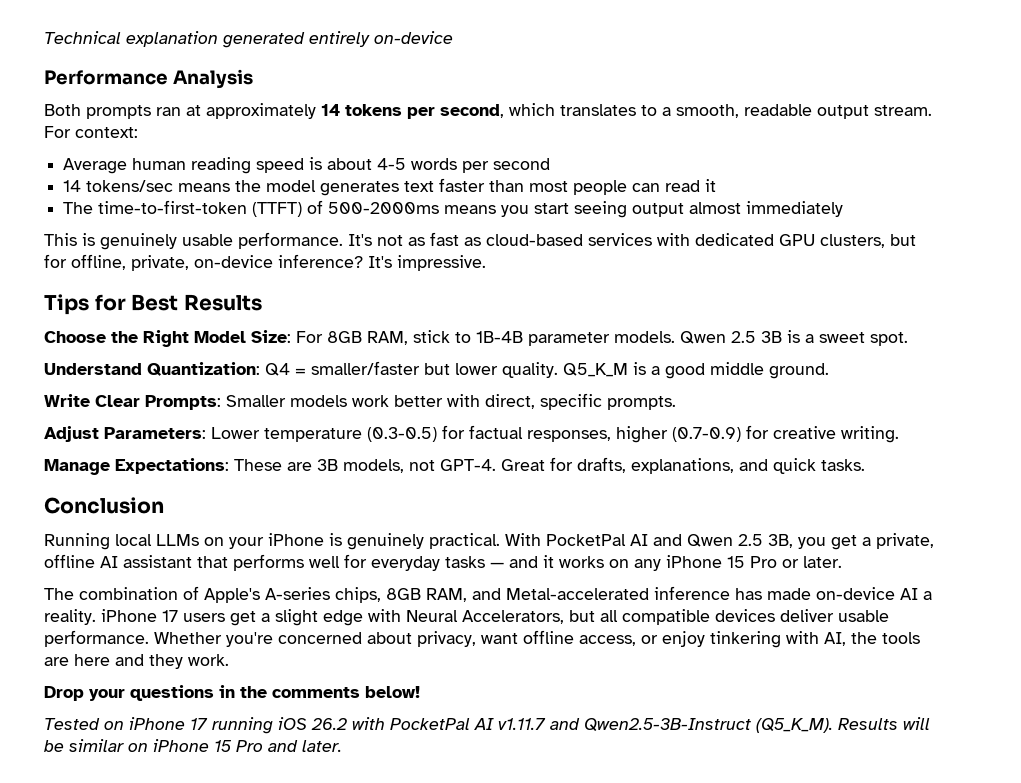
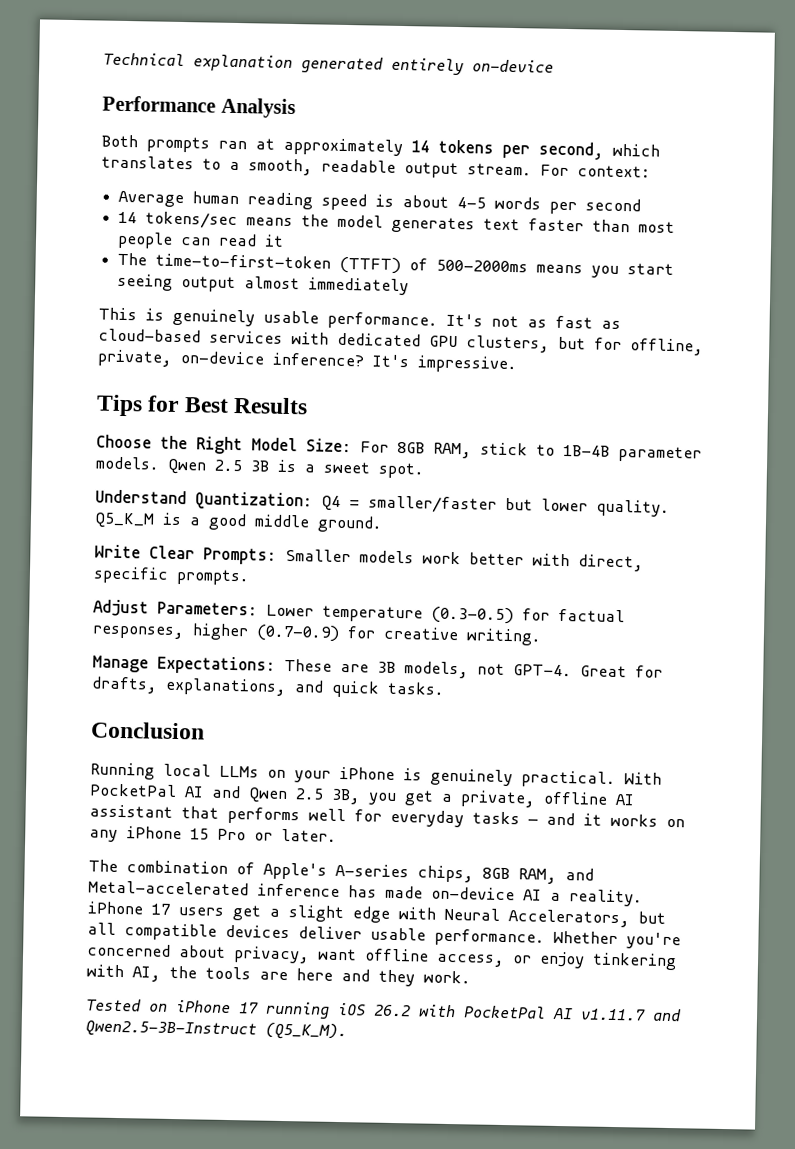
- Drop your questions in the comments below!
- Results will be similar on iPhone 15 Pro and later.

